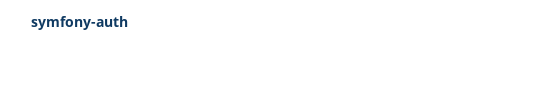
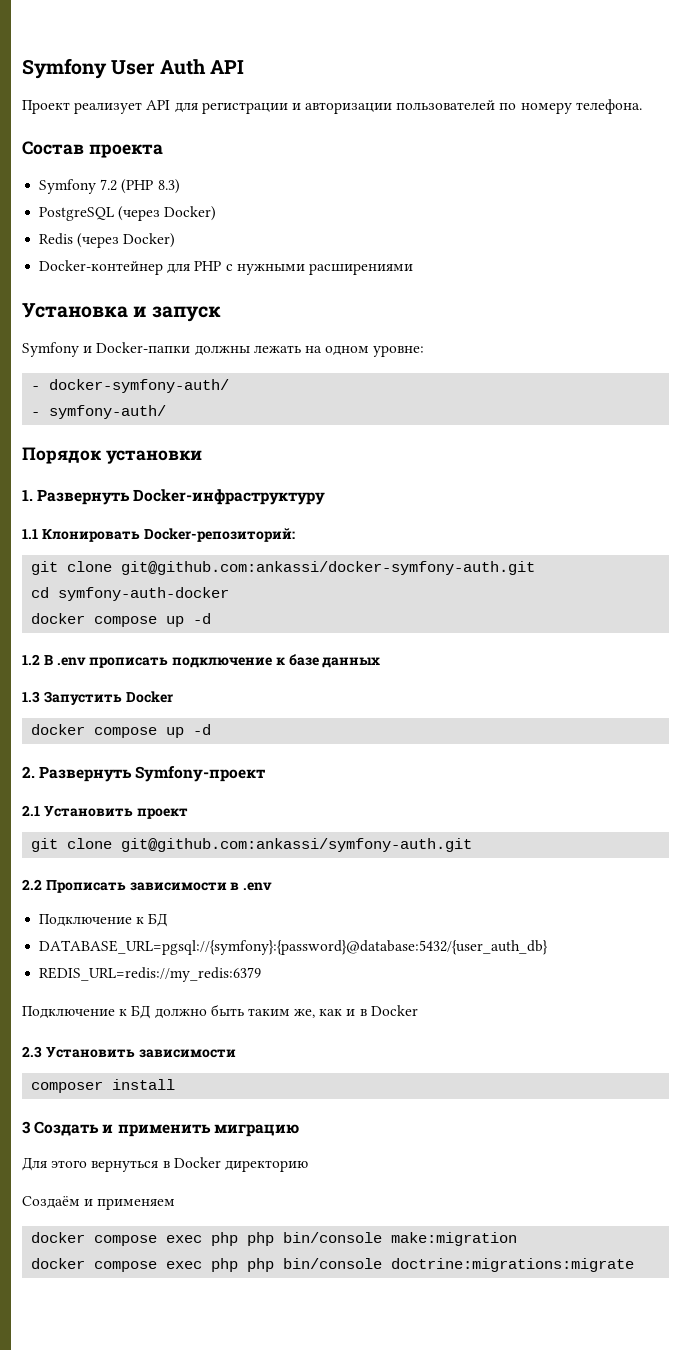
- symfony-auth
+ Symfony User Auth API
+ Проект реализует API для регистрации и авторизации пользователей по номеру телефона.
+ Состав проекта
+ Symfony 7.2 (PHP 8.3)
+ PostgreSQL (через Docker)
+ Redis (через Docker)
+ Docker-контейнер для PHP с нужными расширениями
+ Установка и запуск
+ Symfony и Docker-папки должны лежать на одном уровне:
+ - docker-symfony-auth/
+ - symfony-auth/
+ Порядок установки
+ 1. Развернуть Docker-инфраструктуру
+ 1.1 Клонировать Docker-репозиторий:
+ git clone git@github.com:ankassi/docker-symfony-auth.git
+ cd symfony-auth-docker
+ docker compose up -d
+ 1.2 В .env прописать подключение к базе данных
+ 1.3 Запустить Docker
+ docker compose up -d
+ 2. Развернуть Symfony-проект
+ 2.1 Установить проект
+ git clone git@github.com:ankassi/symfony-auth.git
+ 2.2 Прописать зависимости в .env
+ Подключение к БД
+ DATABASE_URL=pgsql://{symfony}:{password}@database:5432/{user_auth_db}
+ REDIS_URL=redis://my_redis:6379
+ Подключение к БД должно быть таким же, как и в Docker
+ 2.3 Установить зависимости
+ composer install
+ 3 Создать и применить миграцию
+ Для этого вернуться в Docker директорию
+ Создаём и применяем
+ docker compose exec php php bin/console make:migration
+ docker compose exec php php bin/console doctrine:migrations:migrate

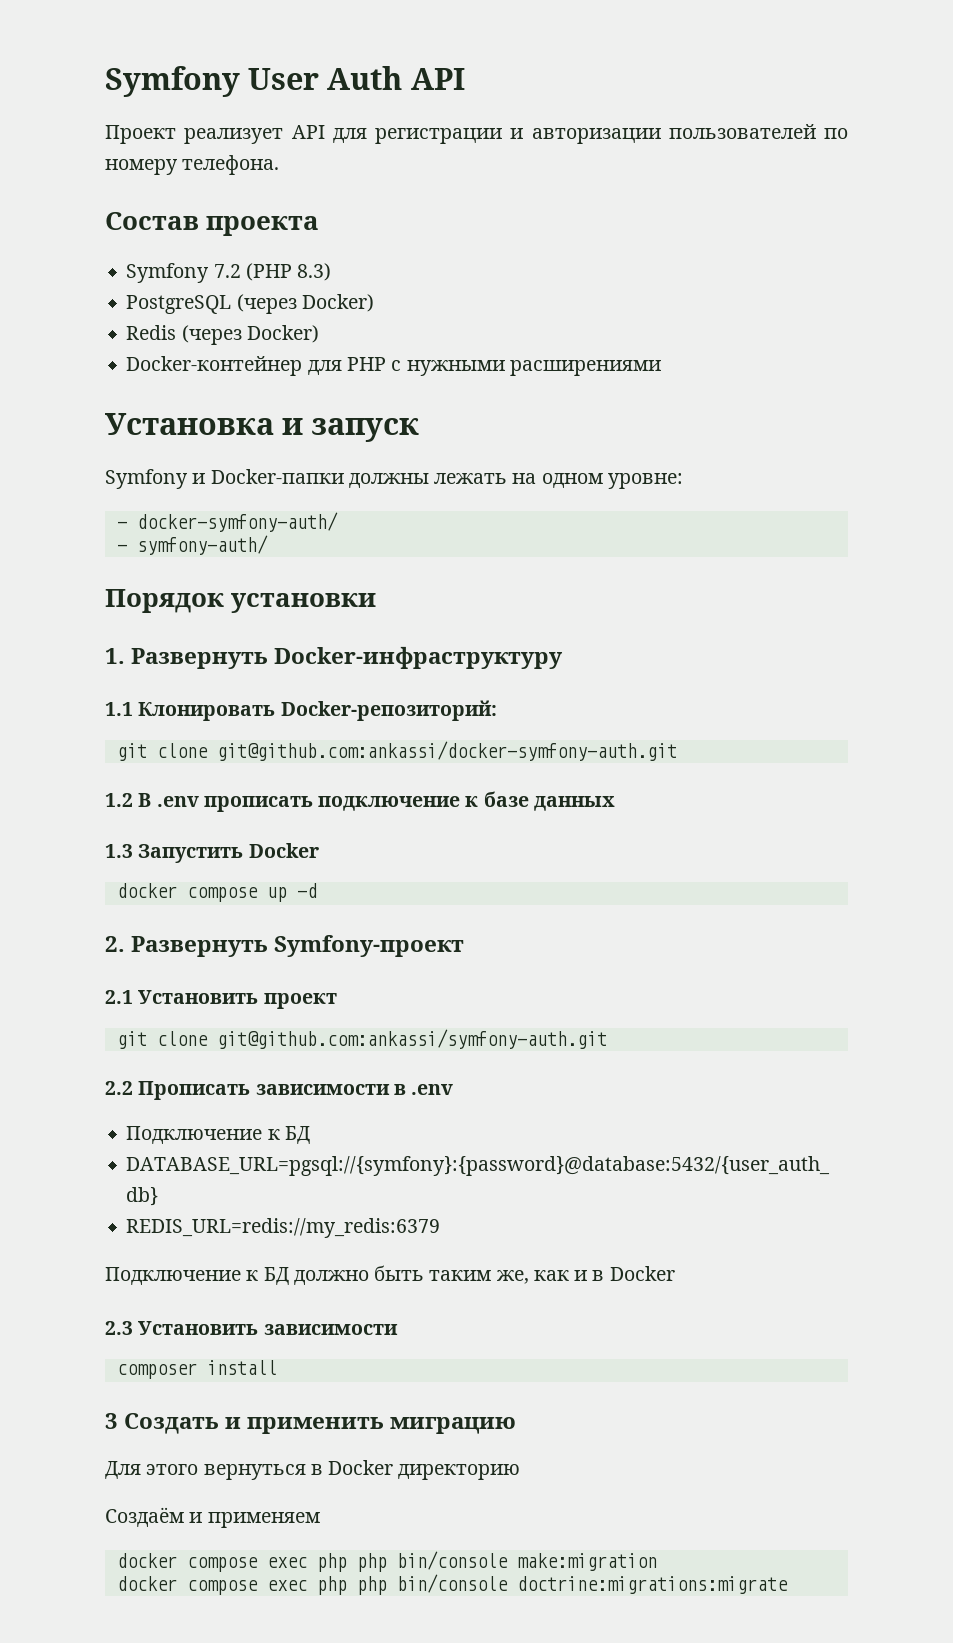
- cd symfony-auth-docker
- docker compose up -d

